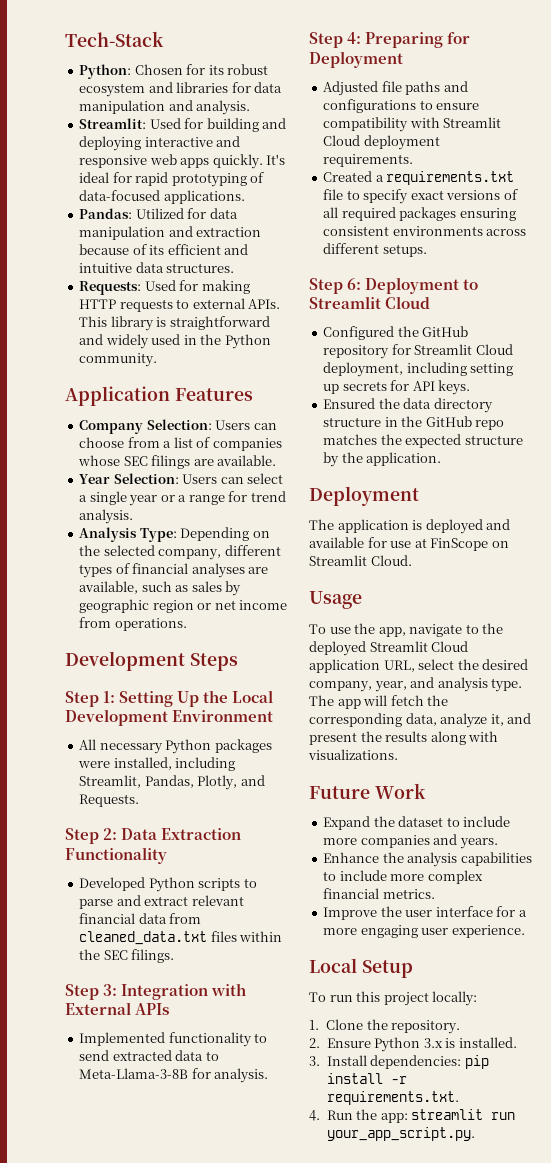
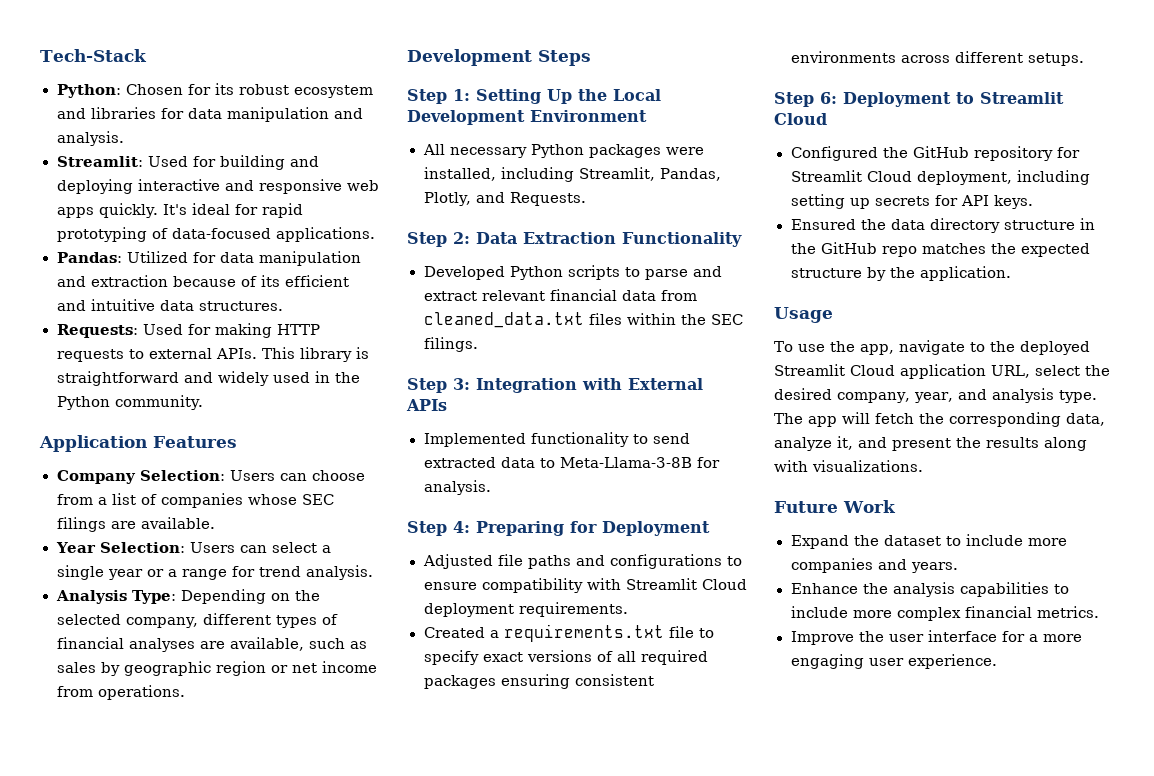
  Ensured the data directory structure in the GitHub repo matches the expected structure by the application.
- Deployment
- The application is deployed and available for use at FinScope on Streamlit Cloud.
- Local Setup
- To run this project locally:
- 1. Clone the repository.
- 2. Ensure Python 3.x is installed.
- 3. Install dependencies: pip install -r requirements.txt.
- 4. Run the app: streamlit run your_app_script.py.

